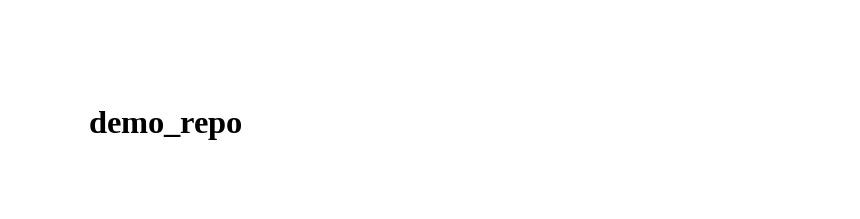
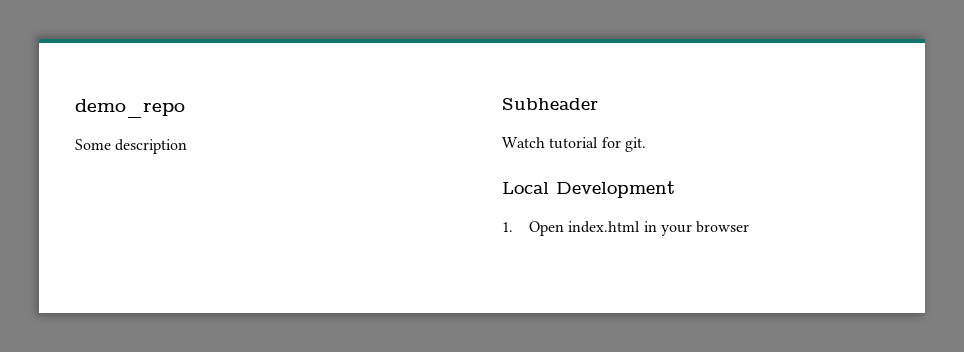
+ Some description
+ Subheader
+ Watch tutorial for git.
+ Local Development
+ 1. Open index.html in your browser

